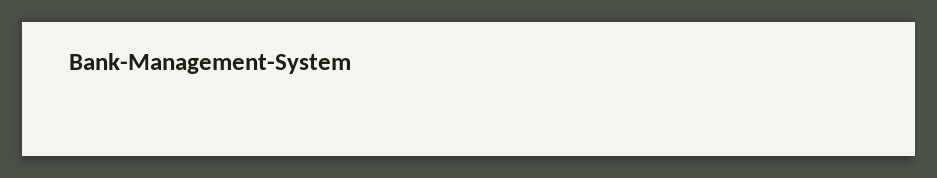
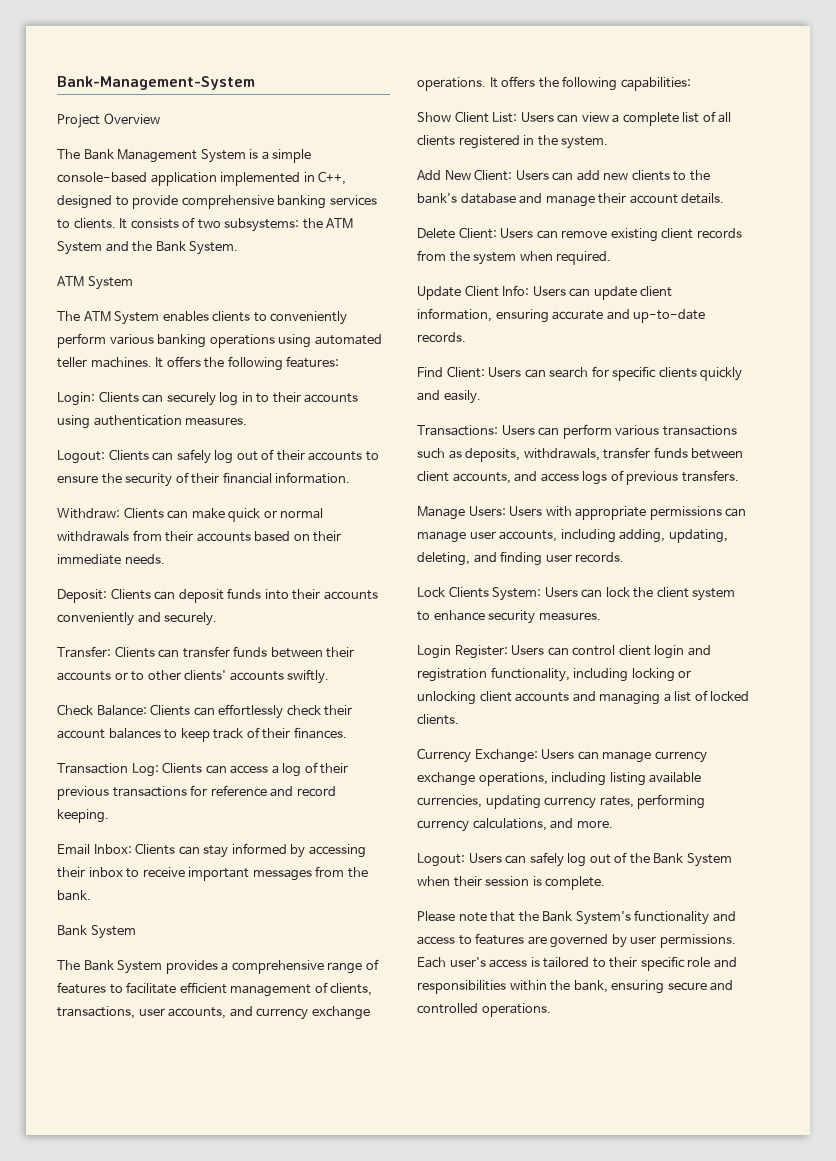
+ Project Overview
+ The Bank Management System is a simple console-based application implemented in C++, designed to provide comprehensive banking services to clients. It consists of two subsystems: the ATM System and the Bank System.
+ ATM System
+ The ATM System enables clients to conveniently perform various banking operations using automated teller machines. It offers the following features:
+ Login: Clients can securely log in to their accounts using authentication measures.
+ Logout: Clients can safely log out of their accounts to ensure the security of their financial information.
+ Withdraw: Clients can make quick or normal withdrawals from their accounts based on their immediate needs.
+ Deposit: Clients can deposit funds into their accounts conveniently and securely.
+ Transfer: Clients can transfer funds between their accounts or to other clients' accounts swiftly.
+ Check Balance: Clients can effortlessly check their account balances to keep track of their finances.
+ Transaction Log: Clients can access a log of their previous transactions for reference and record keeping.
+ Email Inbox: Clients can stay informed by accessing their inbox to receive important messages from the bank.
+ Bank System
+ The Bank System provides a comprehensive range of features to facilitate efficient management of clients, transactions, user accounts, and currency exchange operations. It offers the following capabilities:
+ Show Client List: Users can view a complete list of all clients registered in the system.
+ Add New Client: Users can add new clients to the bank's database and manage their account details.
+ Delete Client: Users can remove existing client records from the system when required.
+ Update Client Info: Users can update client information, ensuring accurate and up-to-date records.
+ Find Client: Users can search for specific clients quickly and easily.
+ Transactions: Users can perform various transactions such as deposits, withdrawals, transfer funds between client accounts, and access logs of previous transfers.
+ Manage Users: Users with appropriate permissions can manage user accounts, including adding, updating, deleting, and finding user records.
+ Lock Clients System: Users can lock the client system to enhance security measures.
+ Login Register: Users can control client login and registration functionality, including locking or unlocking client accounts and managing a list of locked clients.
+ Currency Exchange: Users can manage currency exchange operations, including listing available currencies, updating currency rates, performing currency calculations, and more.
+ Logout: Users can safely log out of the Bank System when their session is complete.
+ Please note that the Bank System's functionality and access to features are governed by user permissions. Each user's access is tailored to their specific role and responsibilities within the bank, ensuring secure and controlled operations.

